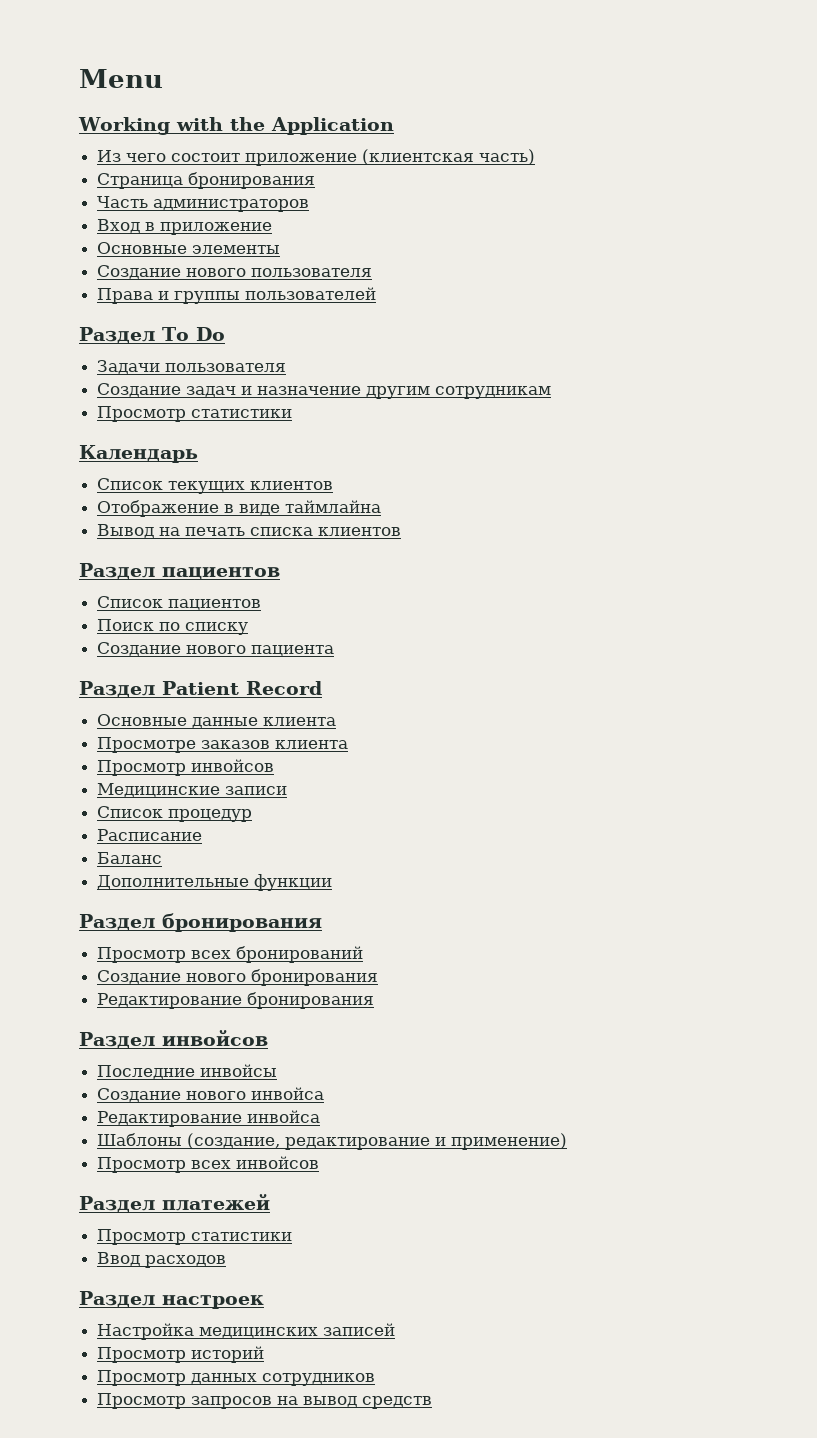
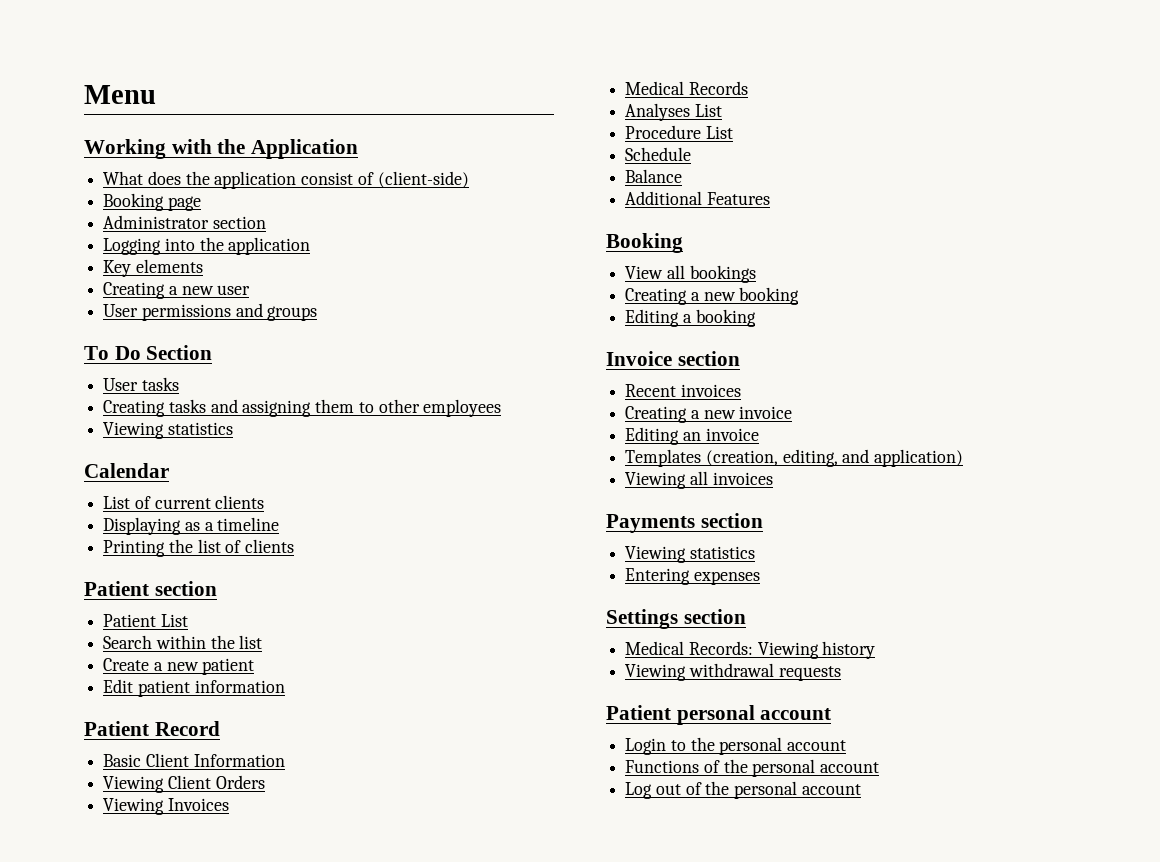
- Из чего состоит приложение (клиентская часть)
- Страница бронирования
- Часть администраторов
- Вход в приложение
- Основные элементы
- Создание нового пользователя
- Права и группы пользователей
- Раздел To Do
- Задачи пользователя
- Создание задач и назначение другим сотрудникам
- Просмотр статистики
- Календарь
- Список текущих клиентов
- Отображение в виде таймлайна
- Вывод на печать списка клиентов
- Раздел пациентов
- Список пациентов
- Поиск по списку
- Создание нового пациента
- Раздел Patient Record
- Основные данные клиента
- Просмотре заказов клиента
- Просмотр инвойсов
- Медицинские записи
- Список процедур
- Расписание
- Баланс
- Дополнительные функции
- Раздел бронирования
- Просмотр всех бронирований
- Создание нового бронирования
- Редактирование бронирования
- Раздел инвойсов
- Последние инвойсы
- Создание нового инвойса
- Редактирование инвойса
- Шаблоны (создание, редактирование и применение)
- Просмотр всех инвойсов
- Раздел платежей
- Просмотр статистики
- Ввод расходов
- Раздел настроек
- Настройка медицинских записей
- Просмотр историй
- Просмотр данных сотрудников
- Просмотр запросов на вывод средств
+ What does the application consist of (client-side)
+ Booking page
+ Administrator section
+ Logging into the application
+ Key elements
+ Creating a new user
+ User permissions and groups
+ To Do Section
+ User tasks
+ Creating tasks and assigning them to other employees
+ Viewing statistics
+ Calendar
+ List of current clients
+ Displaying as a timeline
+ Printing the list of clients
+ Patient section
+ Patient List
+ Search within the list
+ Create a new patient
+ Edit patient information
+ Patient Record
+ Basic Client Information
+ Viewing Client Orders
+ Viewing Invoices
+ Medical Records
+ Analyses List
+ Procedure List
+ Schedule
+ Balance
+ Additional Features
+ Booking
+ View all bookings
+ Creating a new booking
+ Editing a booking
+ Invoice section
+ Recent invoices
+ Creating a new invoice
+ Editing an invoice
+ Templates (creation, editing, and application)
+ Viewing all invoices
+ Payments section
+ Viewing statistics
+ Entering expenses
+ Settings section
+ Medical Records: Viewing history
+ Viewing withdrawal requests
+ Patient personal account
+ Login to the personal account
+ Functions of the personal account
+ Log out of the personal account

